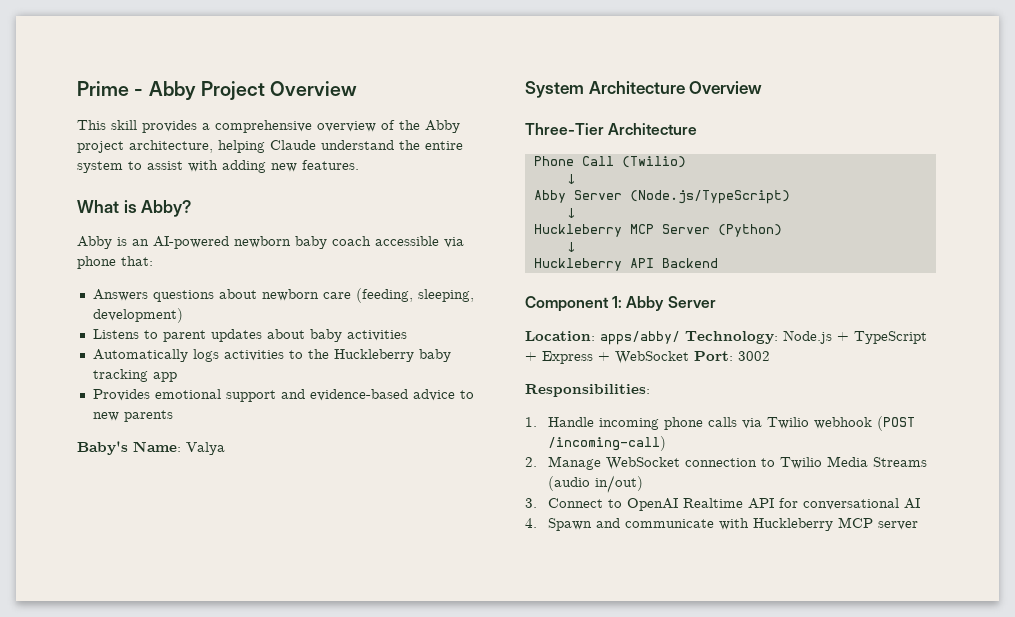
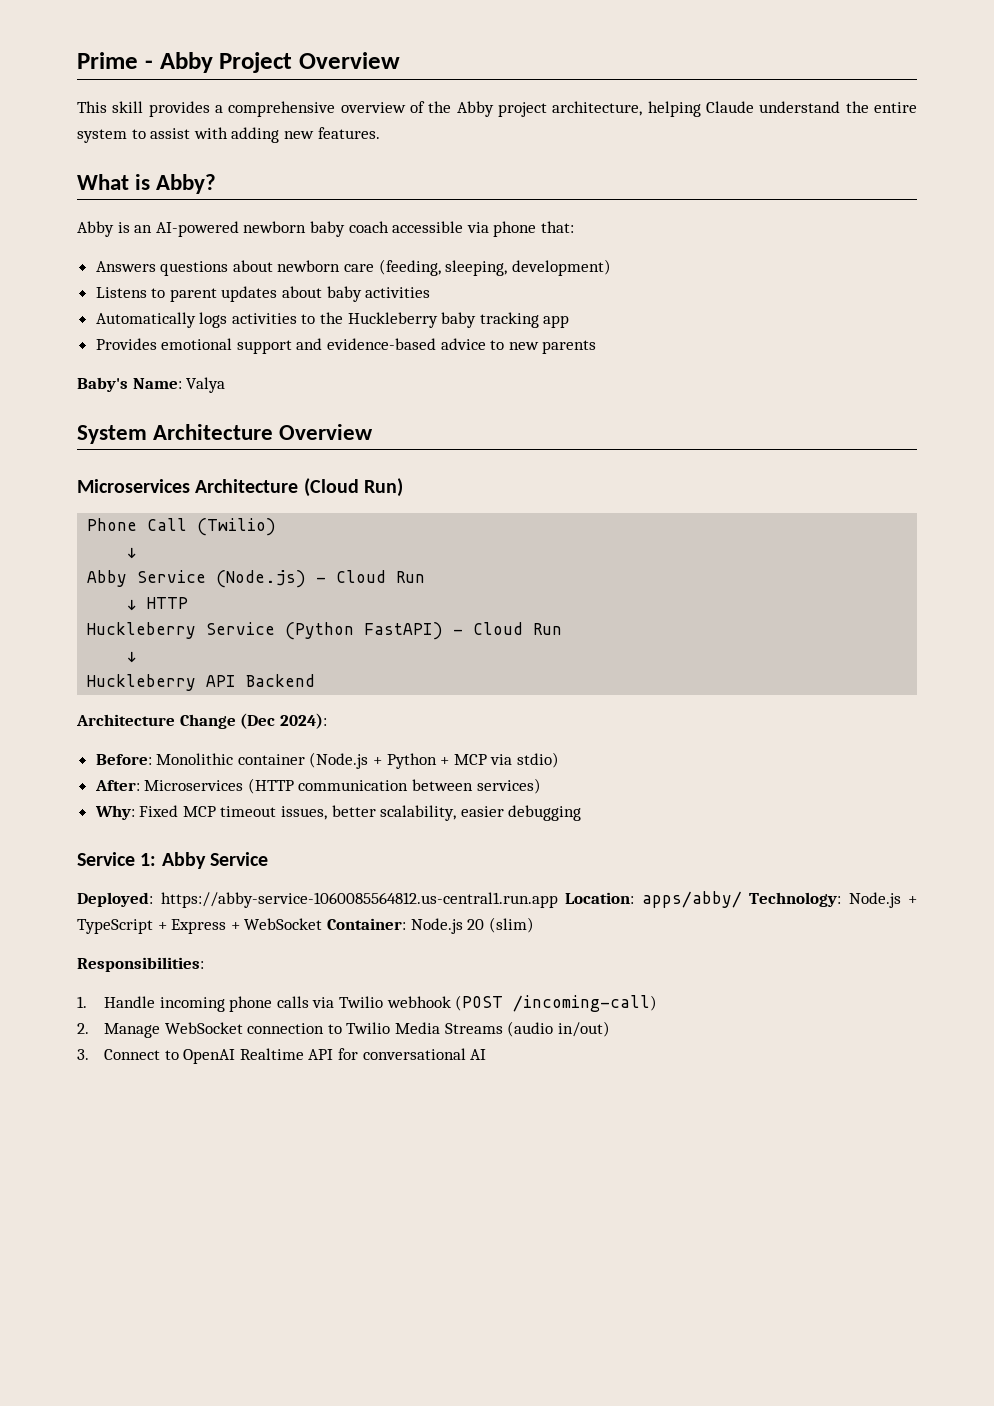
- Three-Tier Architecture
+ Microservices Architecture (Cloud Run)
- Abby Server (Node.js/TypeScript)
- ↓
- Huckleberry MCP Server (Python)
+ Abby Service (Node.js) - Cloud Run
+ ↓ HTTP
+ Huckleberry Service (Python FastAPI) - Cloud Run
  ↓
  Huckleberry API Backend
- Component 1: Abby Server
- Location: apps/abby/ Technology: Node.js + TypeScript + Express + WebSocket Port: 3002
+ Architecture Change (Dec 2024):
+ Before: Monolithic container (Node.js + Python + MCP via stdio)
+ After: Microservices (HTTP communication between services)
+ Why: Fixed MCP timeout issues, better scalability, easier debugging
+ Service 1: Abby Service
+ Deployed: https://abby-service-1060085564812.us-central1.run.app Location: apps/abby/ Technology: Node.js + TypeScript + Express + WebSocket Container: Node.js 20 (slim)
- 4. Spawn and communicate with Huckleberry MCP server

